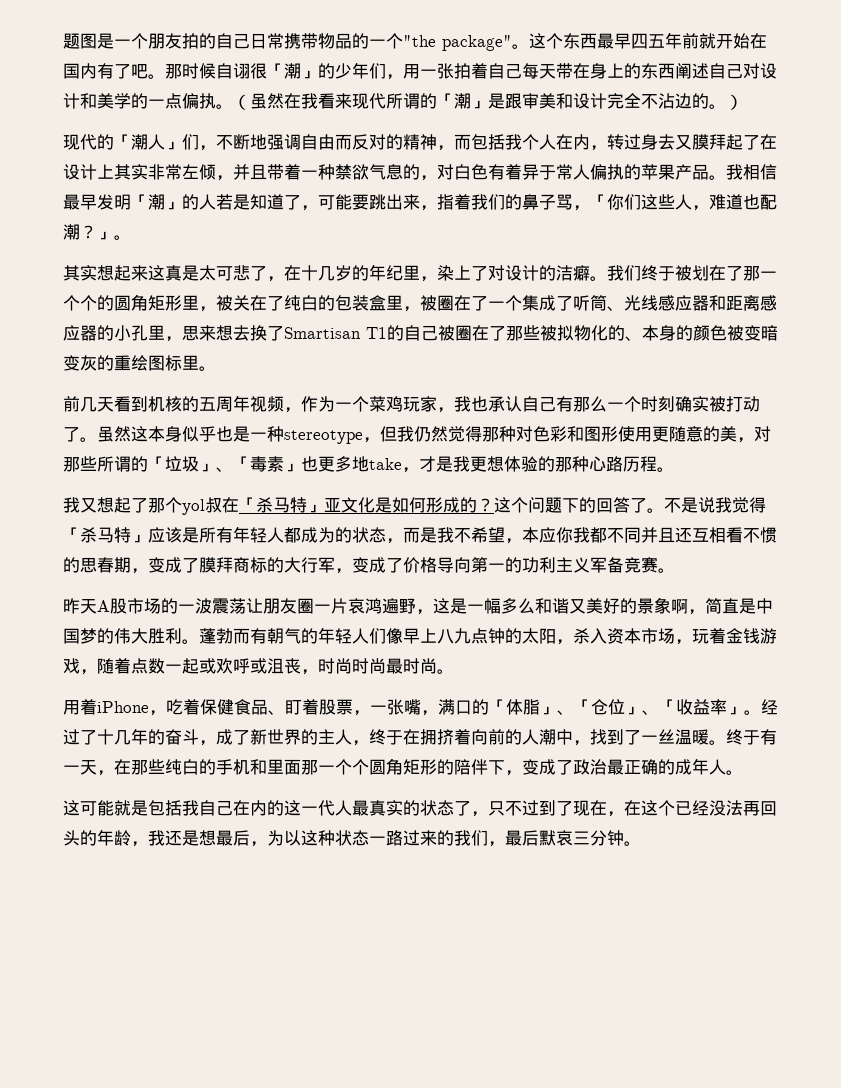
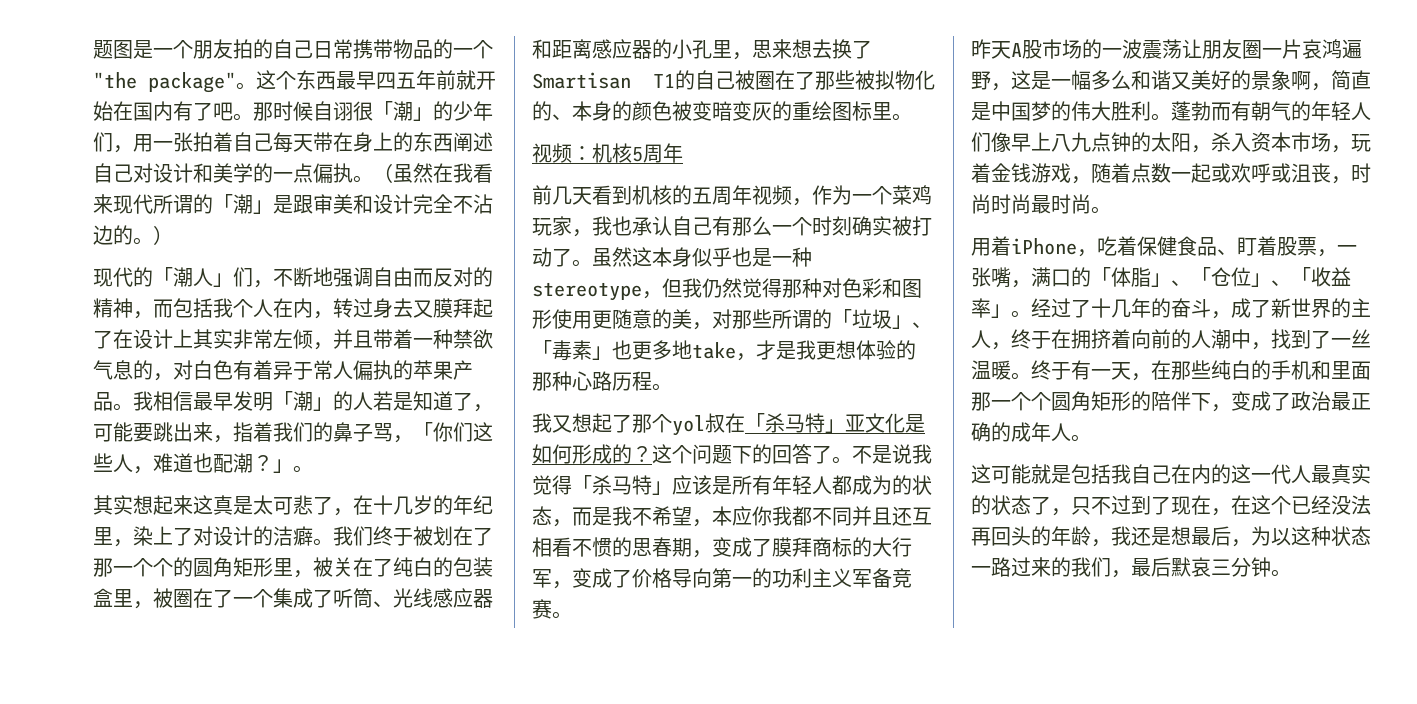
+ 视频：机核5周年

